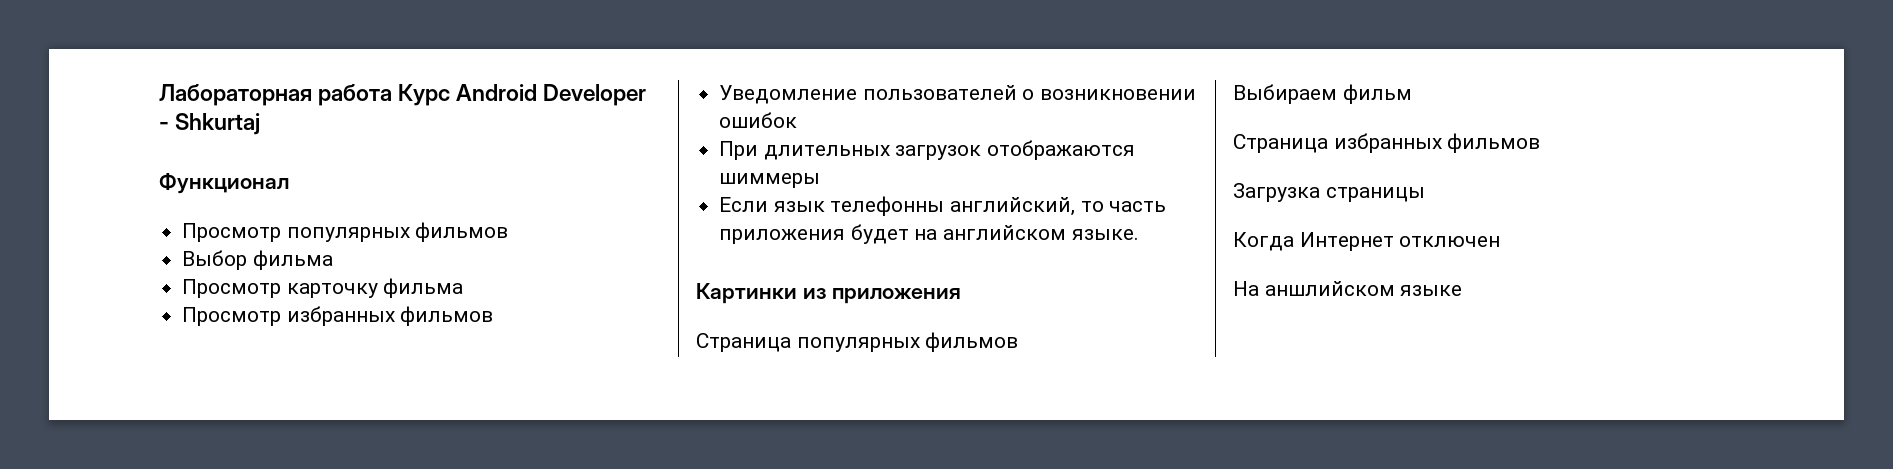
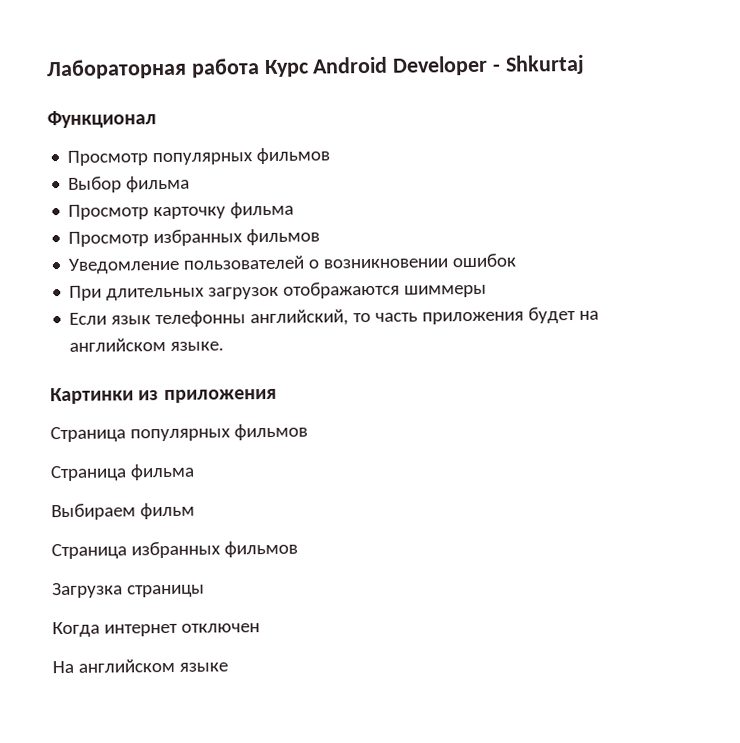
+ Страница фильмa
- Когда Интернет отключен
+ Когда интернет отключен
- На аншлийском языке
+ На английском языке

